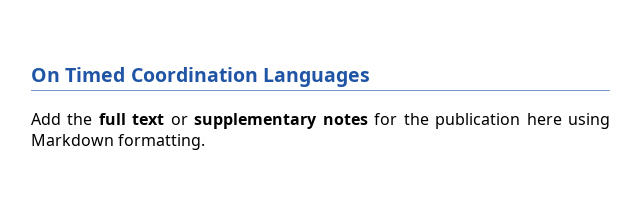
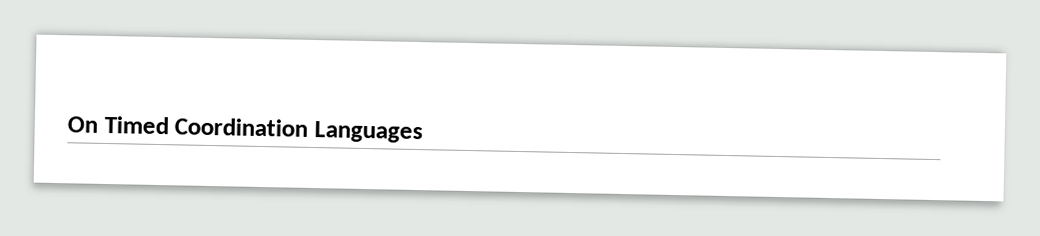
- Add the full text or supplementary notes for the publication here using Markdown formatting.

